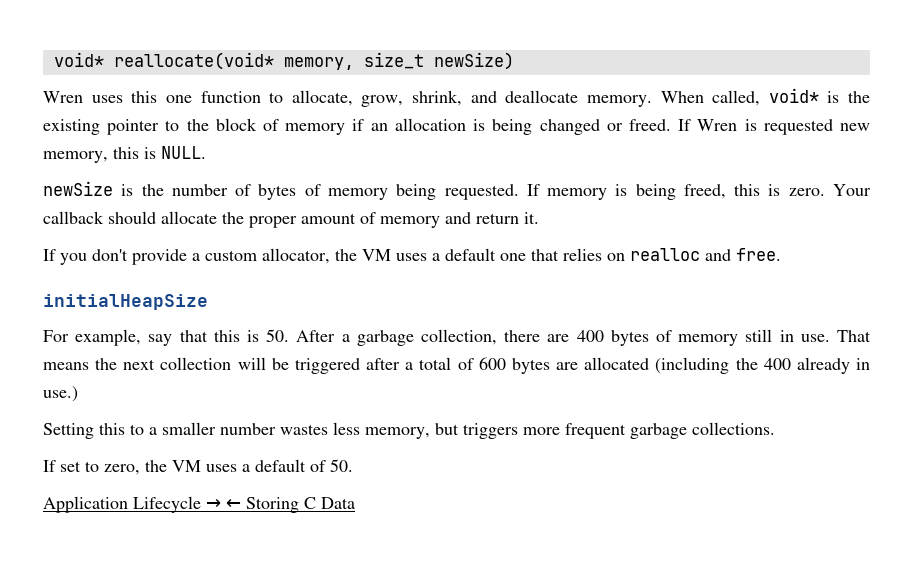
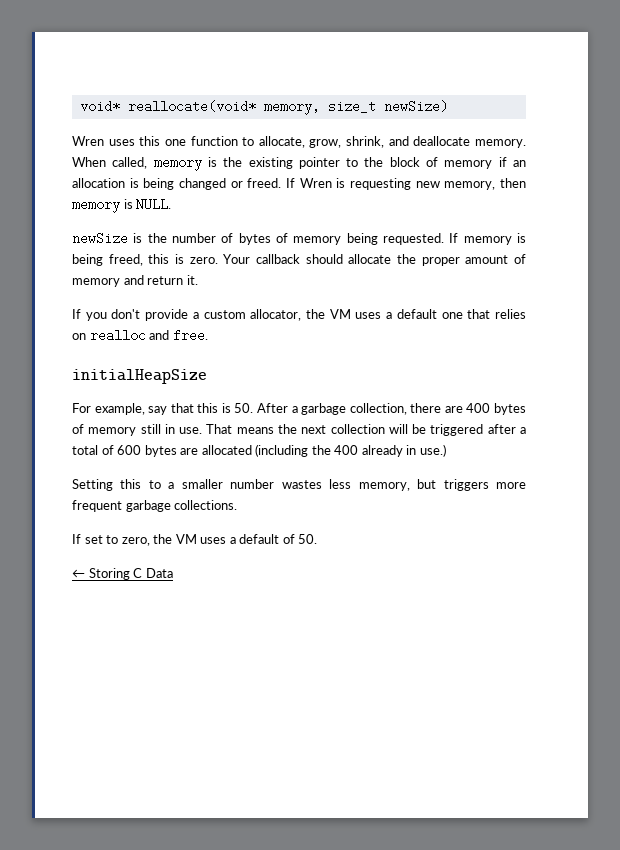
- When called, void* is the existing pointer to the block of memory if an allocation is being changed or freed.
+ When called, memory is the existing pointer to the block of memory if an allocation is being changed or freed.
- If Wren is requested new memory, this is NULL.
+ If Wren is requesting new memory, then memory is NULL.
- Application Lifecycle → ← Storing C Data
+ ← Storing C Data

